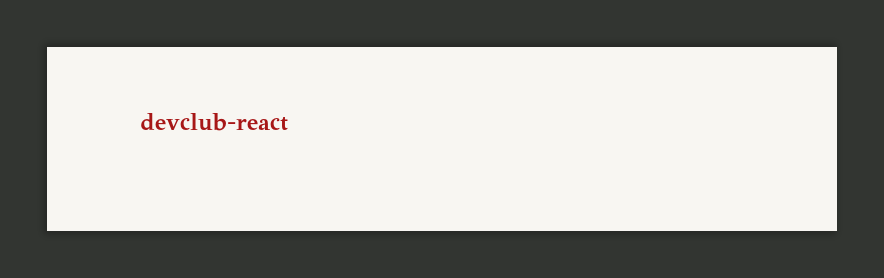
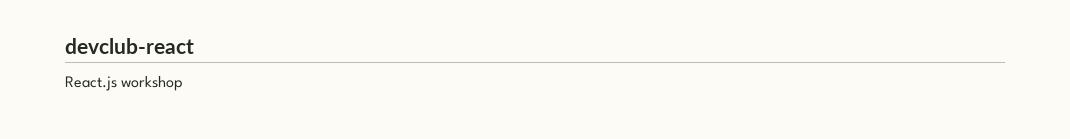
+ React.js workshop

